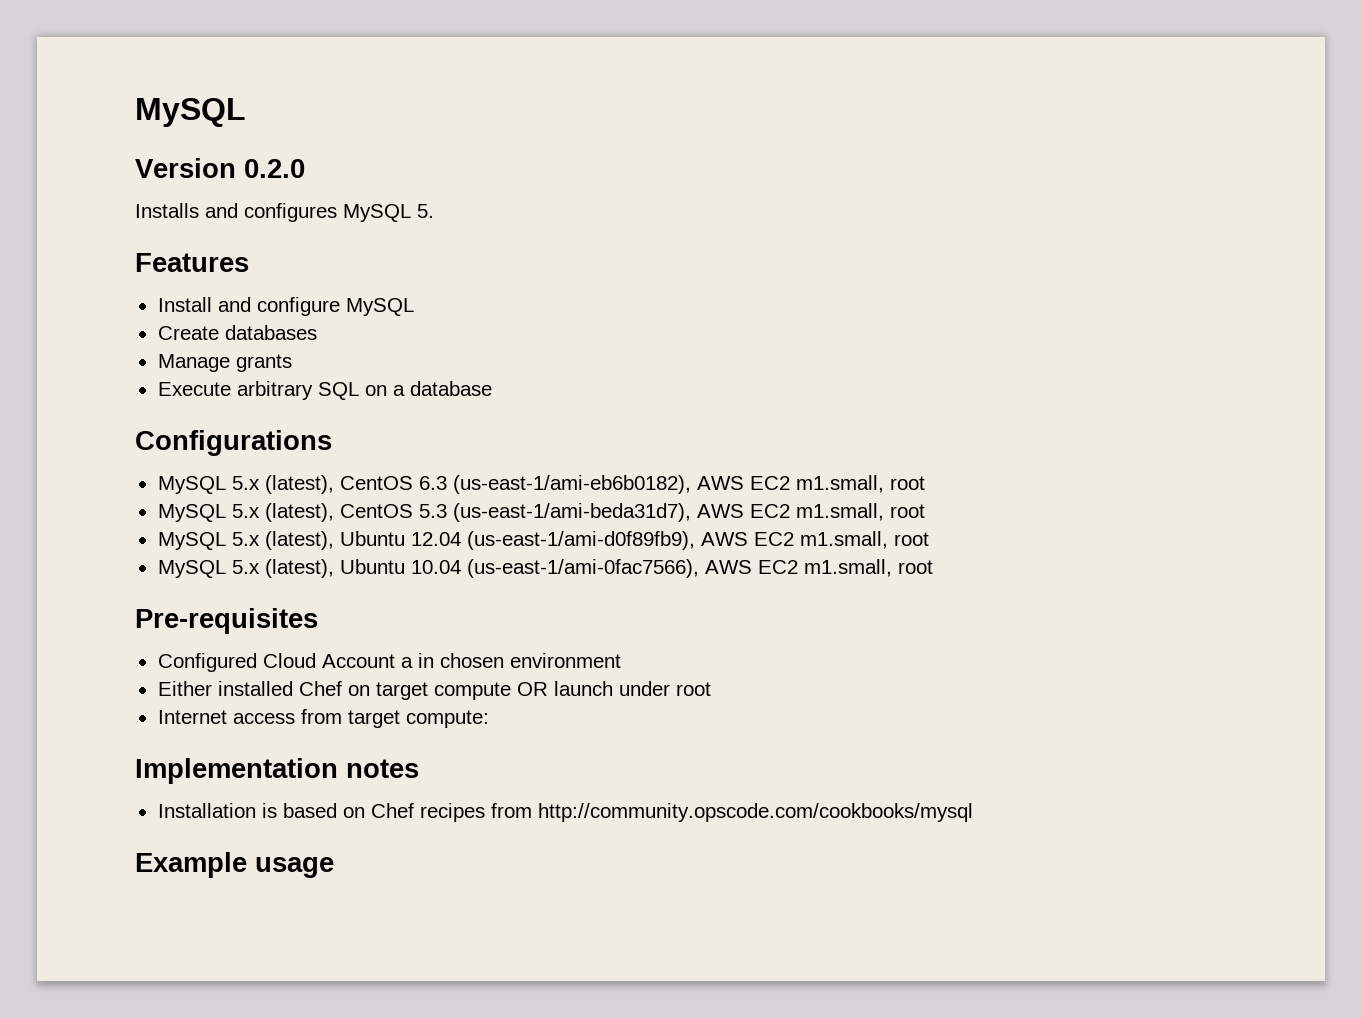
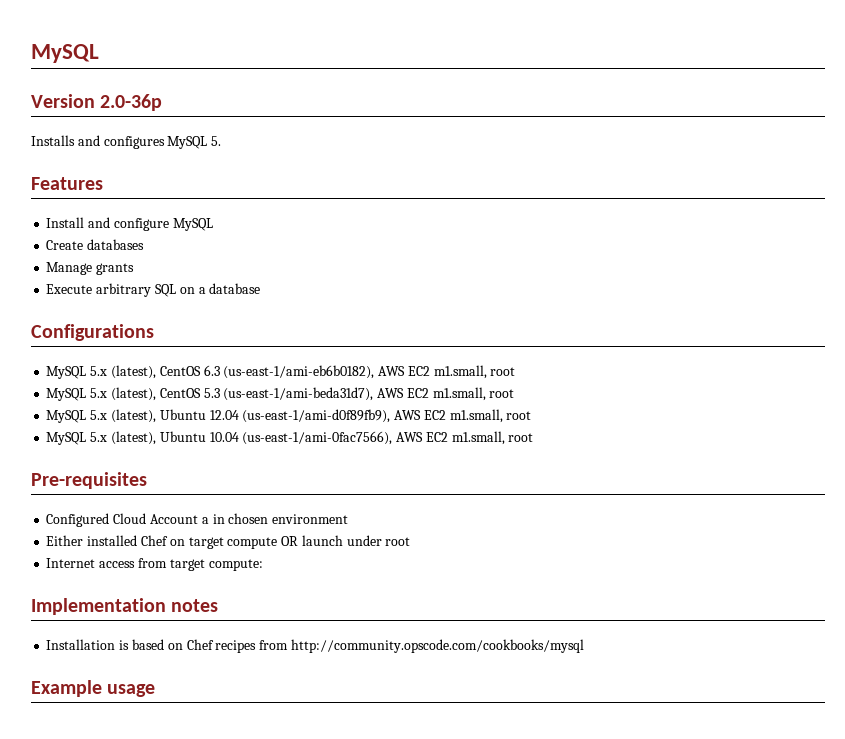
- Version 0.2.0
+ Version 2.0-36p

